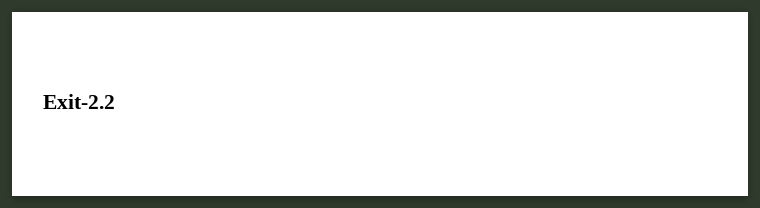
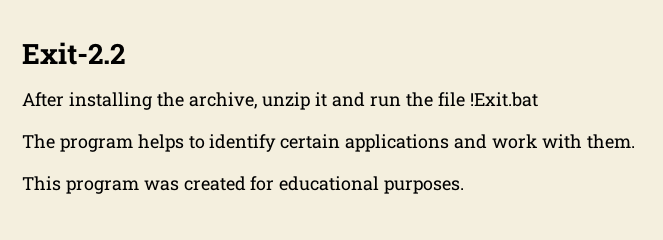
+ After installing the archive, unzip it and run the file !Exit.bat
+ The program helps to identify certain applications and work with them.
+ This program was created for educational purposes.

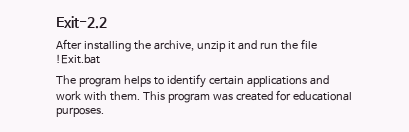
- The program helps to identify certain applications and work with them.
- This program was created for educational purposes.
+ The program helps to identify certain applications and work with them. This program was created for educational purposes.

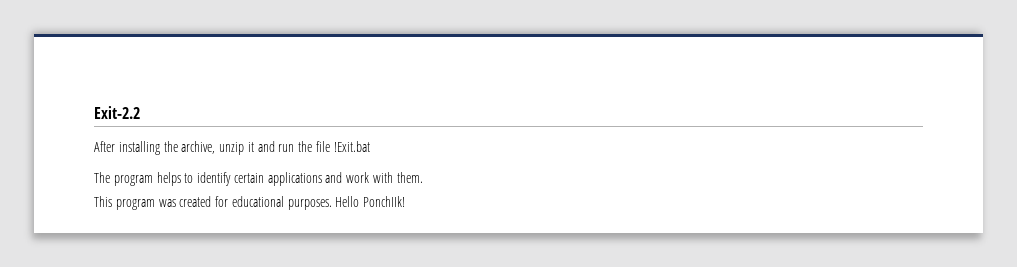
- The program helps to identify certain applications and work with them. This program was created for educational purposes.
+ The program helps to identify certain applications and work with them.
+ This program was created for educational purposes.
+ Hello PonchIIk!

